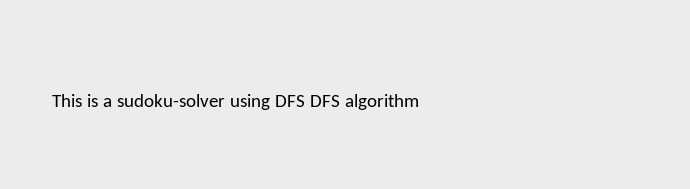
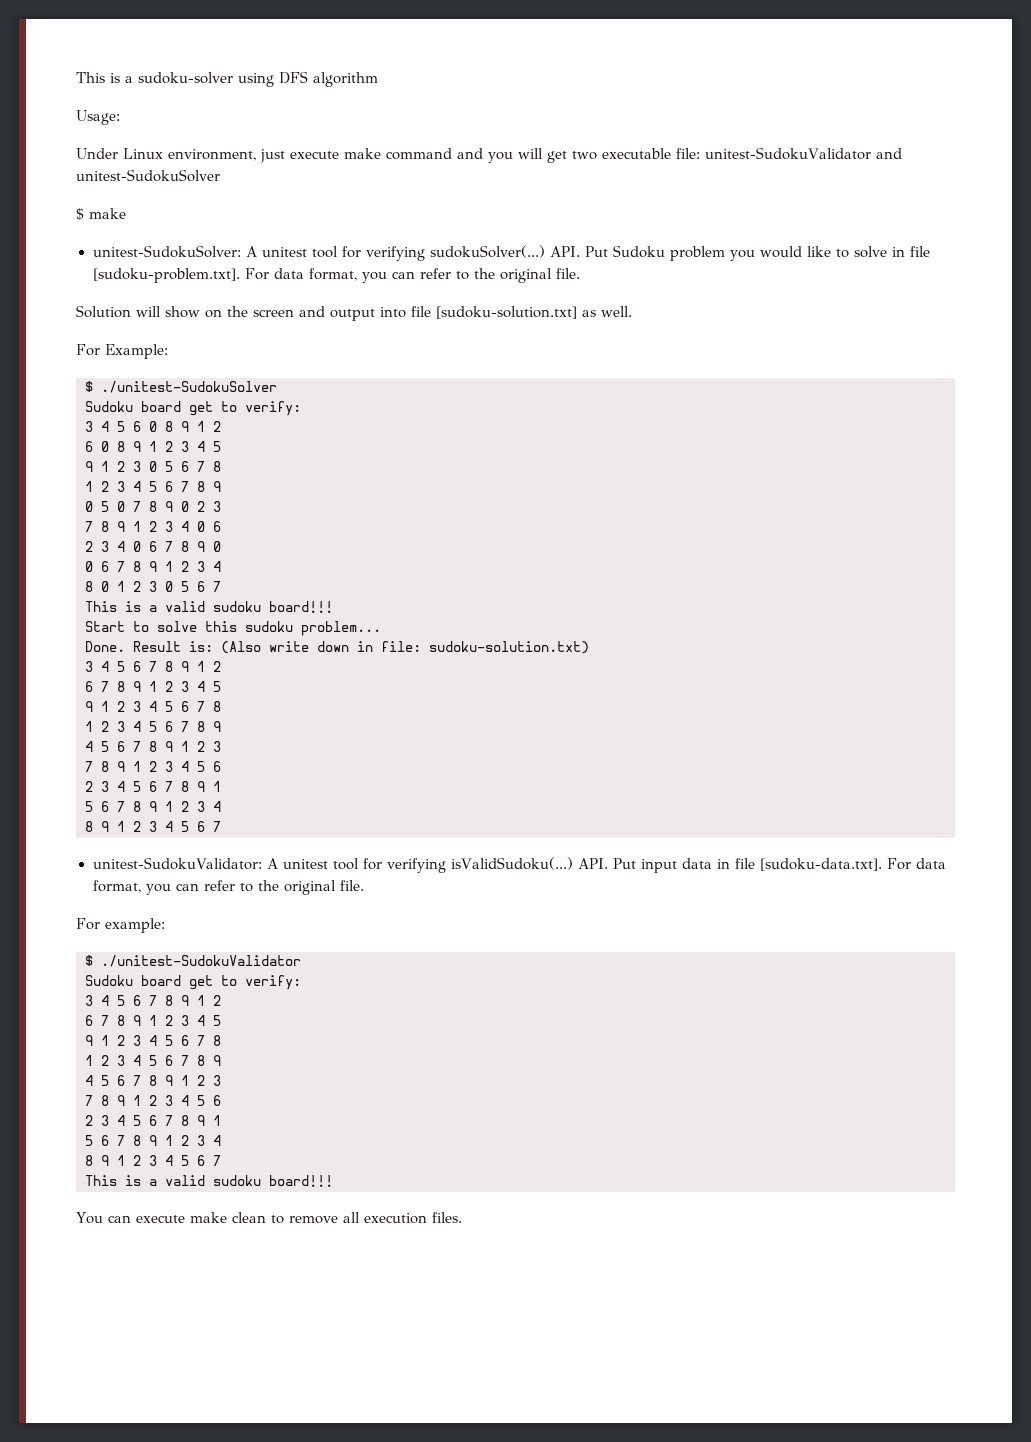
- This is a sudoku-solver using DFS DFS algorithm
+ This is a sudoku-solver using DFS algorithm
+ Usage:
+ Under Linux environment, just execute make command and you will get two executable file: unitest-SudokuValidator and unitest-SudokuSolver
+ $ make
+ unitest-SudokuSolver: A unitest tool for verifying sudokuSolver(...) API. Put Sudoku problem you would like to solve in file [sudoku-problem.txt]. For data format, you can refer to the original file.
+ Solution will show on the screen and output into file [sudoku-solution.txt] as well.
+ For Example:
+ $ ./unitest-SudokuSolver
+ Sudoku board get to verify:
+ 3 4 5 6 0 8 9 1 2
+ 6 0 8 9 1 2 3 4 5
+ 9 1 2 3 0 5 6 7 8
+ 1 2 3 4 5 6 7 8 9
+ 0 5 0 7 8 9 0 2 3
+ 7 8 9 1 2 3 4 0 6
+ 2 3 4 0 6 7 8 9 0
+ 0 6 7 8 9 1 2 3 4
+ 8 0 1 2 3 0 5 6 7
+ This is a valid sudoku board!!!
+ Start to solve this sudoku problem...
+ Done. Result is: (Also write down in file: sudoku-solution.txt)
+ 3 4 5 6 7 8 9 1 2
+ 6 7 8 9 1 2 3 4 5
+ 9 1 2 3 4 5 6 7 8
+ 1 2 3 4 5 6 7 8 9
+ 4 5 6 7 8 9 1 2 3
+ 7 8 9 1 2 3 4 5 6
+ 2 3 4 5 6 7 8 9 1
+ 5 6 7 8 9 1 2 3 4
+ 8 9 1 2 3 4 5 6 7
+ unitest-SudokuValidator: A unitest tool for verifying isValidSudoku(...) API. Put input data in file [sudoku-data.txt]. For data format, you can refer to the original file.
+ For example:
+ $ ./unitest-SudokuValidator
+ Sudoku board get to verify:
+ 3 4 5 6 7 8 9 1 2
+ 6 7 8 9 1 2 3 4 5
+ 9 1 2 3 4 5 6 7 8
+ 1 2 3 4 5 6 7 8 9
+ 4 5 6 7 8 9 1 2 3
+ 7 8 9 1 2 3 4 5 6
+ 2 3 4 5 6 7 8 9 1
+ 5 6 7 8 9 1 2 3 4
+ 8 9 1 2 3 4 5 6 7
+ This is a valid sudoku board!!!
+ You can execute make clean to remove all execution files.

